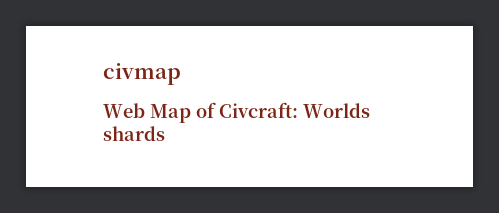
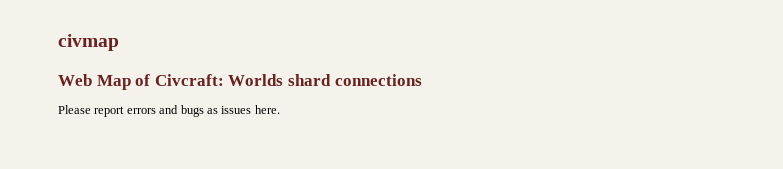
- Web Map of Civcraft: Worlds shards
+ Web Map of Civcraft: Worlds shard connections
+ Please report errors and bugs as issues here.

